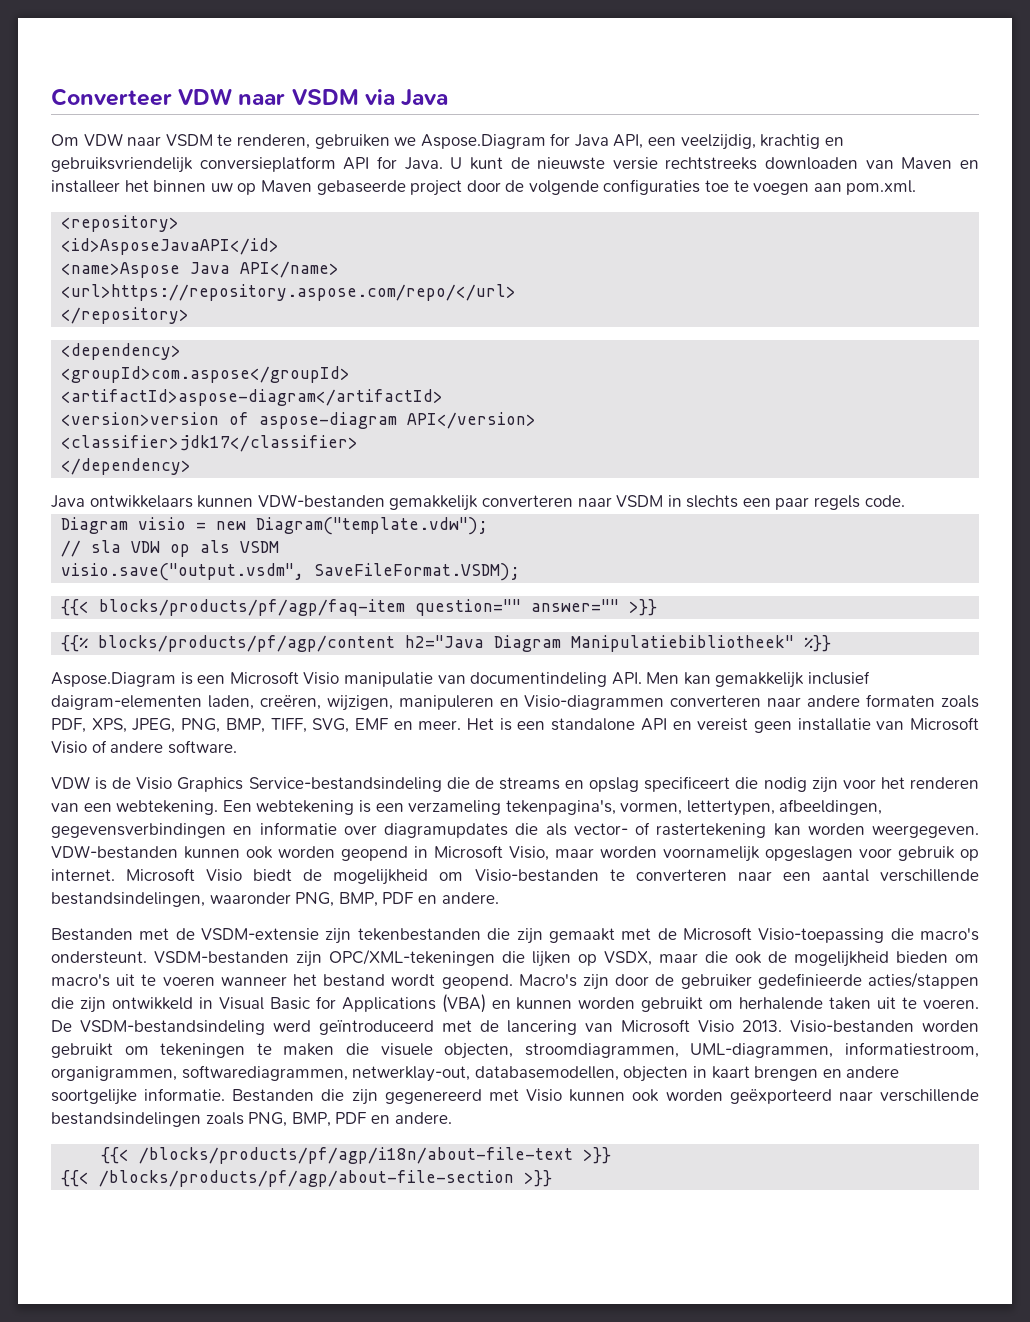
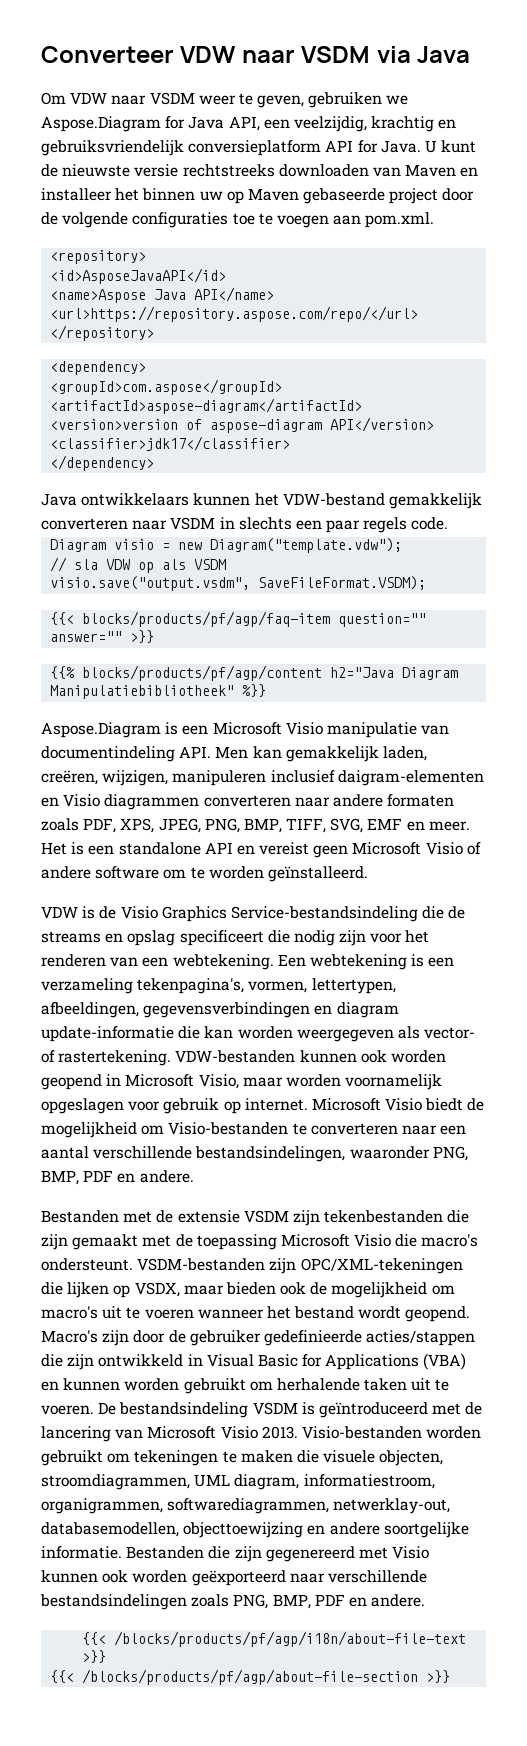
- Om VDW naar VSDM te renderen, gebruiken we Aspose.Diagram for Java API, een veelzijdig, krachtig en gebruiksvriendelijk conversieplatform API for Java.
+ Om VDW naar VSDM weer te geven, gebruiken we Aspose.Diagram for Java API, een veelzijdig, krachtig en gebruiksvriendelijk conversieplatform API for Java.
- Java ontwikkelaars kunnen VDW-bestanden gemakkelijk converteren naar VSDM in slechts een paar regels code.
+ Java ontwikkelaars kunnen het VDW-bestand gemakkelijk converteren naar VSDM in slechts een paar regels code.
- Aspose.Diagram is een Microsoft Visio manipulatie van documentindeling API. Men kan gemakkelijk inclusief daigram-elementen laden, creëren, wijzigen, manipuleren en Visio-diagrammen converteren naar andere formaten zoals PDF, XPS, JPEG, PNG, BMP, TIFF, SVG, EMF en meer.
+ Aspose.Diagram is een Microsoft Visio manipulatie van documentindeling API. Men kan gemakkelijk laden, creëren, wijzigen, manipuleren inclusief daigram-elementen en Visio diagrammen converteren naar andere formaten zoals PDF, XPS, JPEG, PNG, BMP, TIFF, SVG, EMF en meer.
- Het is een standalone API en vereist geen installatie van Microsoft Visio of andere software.
+ Het is een standalone API en vereist geen Microsoft Visio of andere software om te worden geïnstalleerd.
- Een webtekening is een verzameling tekenpagina's, vormen, lettertypen, afbeeldingen, gegevensverbindingen en informatie over diagramupdates die als vector- of rastertekening kan worden weergegeven.
+ Een webtekening is een verzameling tekenpagina's, vormen, lettertypen, afbeeldingen, gegevensverbindingen en diagram update-informatie die kan worden weergegeven als vector- of rastertekening.
- Bestanden met de VSDM-extensie zijn tekenbestanden die zijn gemaakt met de Microsoft Visio-toepassing die macro's ondersteunt.
+ Bestanden met de extensie VSDM zijn tekenbestanden die zijn gemaakt met de toepassing Microsoft Visio die macro's ondersteunt.
- VSDM-bestanden zijn OPC/XML-tekeningen die lijken op VSDX, maar die ook de mogelijkheid bieden om macro's uit te voeren wanneer het bestand wordt geopend.
+ VSDM-bestanden zijn OPC/XML-tekeningen die lijken op VSDX, maar bieden ook de mogelijkheid om macro's uit te voeren wanneer het bestand wordt geopend.
- De VSDM-bestandsindeling werd geïntroduceerd met de lancering van Microsoft Visio 2013.
+ De bestandsindeling VSDM is geïntroduceerd met de lancering van Microsoft Visio 2013.
- Visio-bestanden worden gebruikt om tekeningen te maken die visuele objecten, stroomdiagrammen, UML-diagrammen, informatiestroom, organigrammen, softwarediagrammen, netwerklay-out, databasemodellen, objecten in kaart brengen en andere soortgelijke informatie.
+ Visio-bestanden worden gebruikt om tekeningen te maken die visuele objecten, stroomdiagrammen, UML diagram, informatiestroom, organigrammen, softwarediagrammen, netwerklay-out, databasemodellen, objecttoewijzing en andere soortgelijke informatie.

